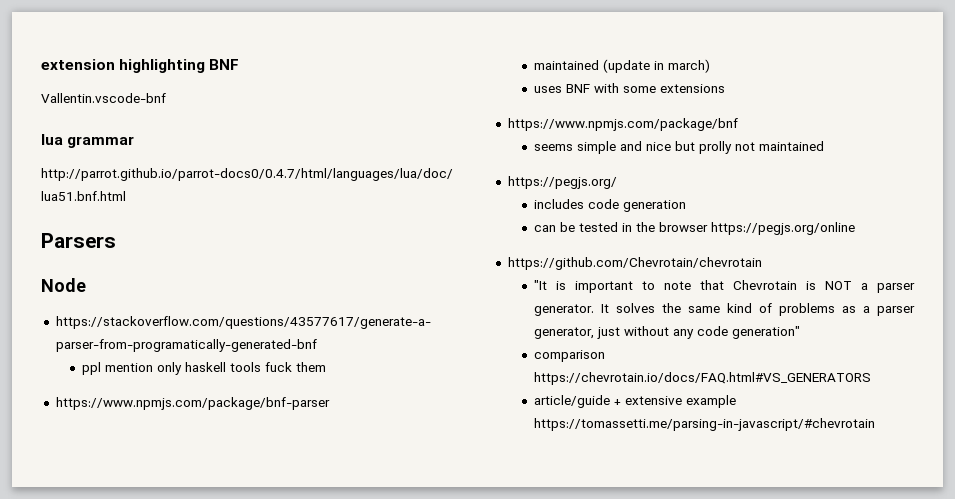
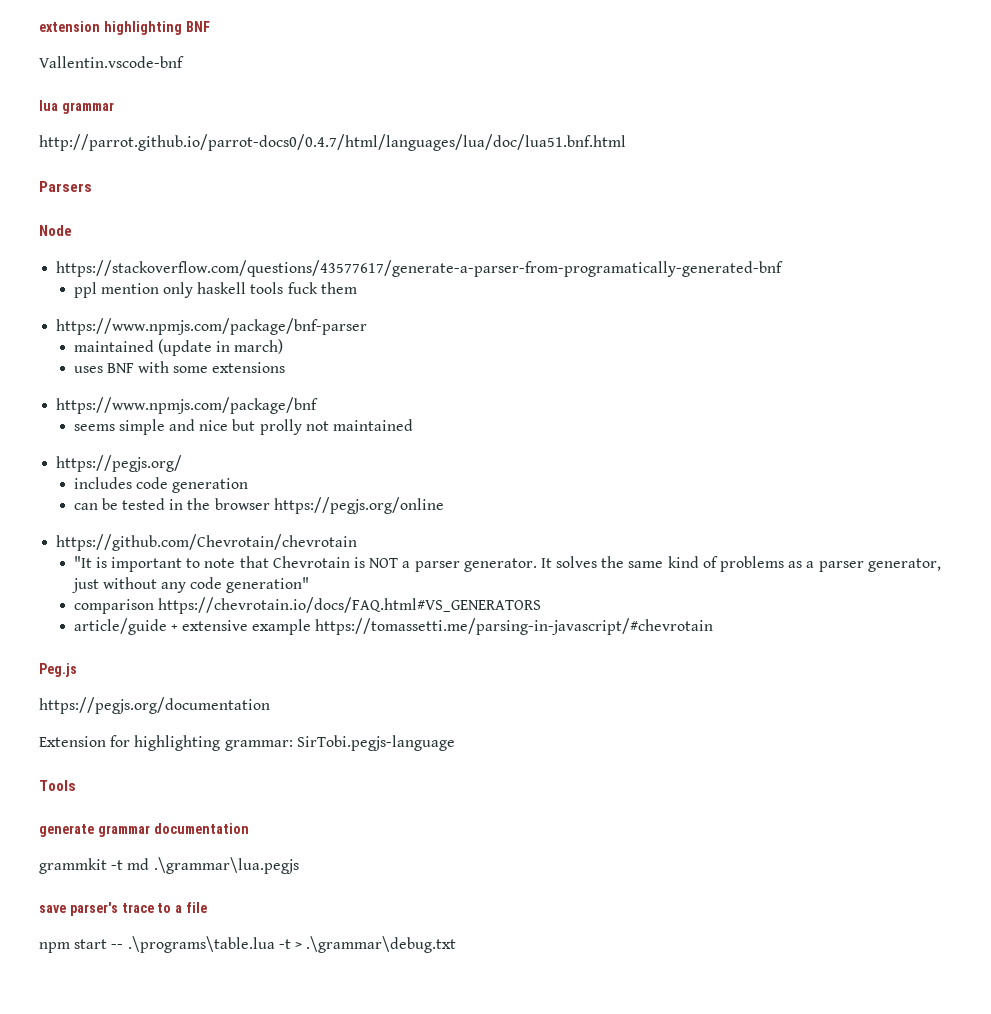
+ Peg.js
+ https://pegjs.org/documentation
+ Extension for highlighting grammar: SirTobi.pegjs-language
+ Tools
+ generate grammar documentation
+ grammkit -t md .\grammar\lua.pegjs
+ save parser's trace to a file
+ npm start -- .\programs\table.lua -t > .\grammar\debug.txt

